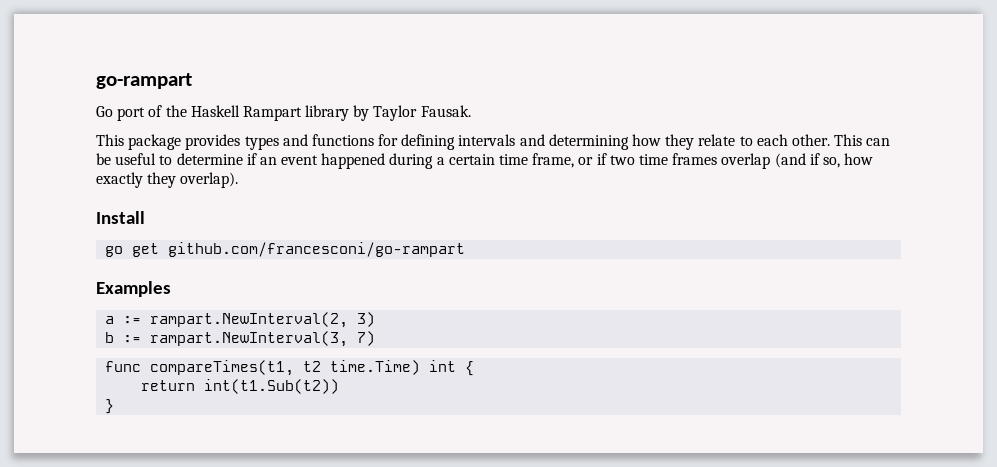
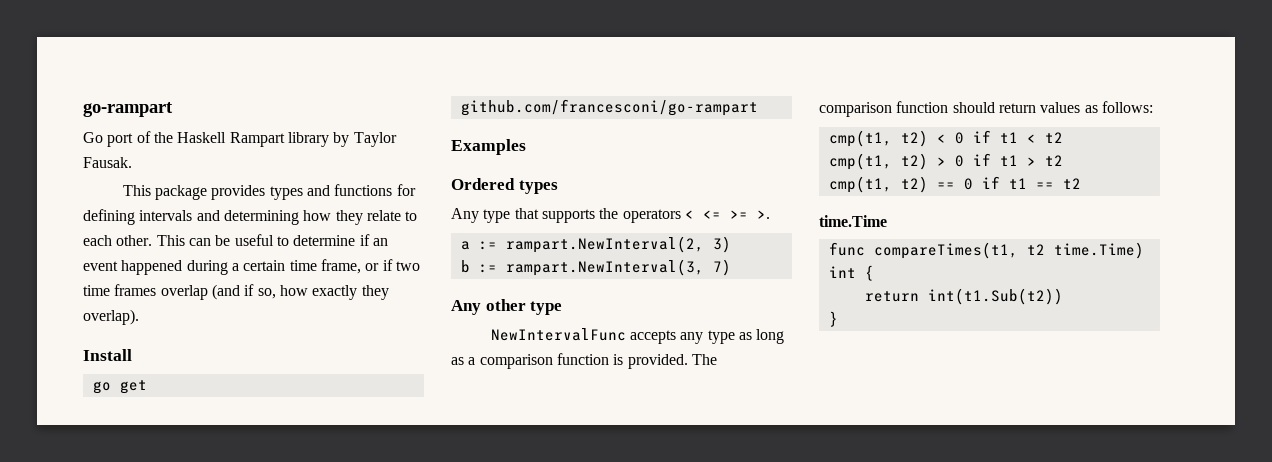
+ Ordered types
+ Any type that supports the operators < <= >= >.
+ Any other type
+ NewIntervalFunc accepts any type as long as a comparison function is provided. The comparison function should return values as follows:
+ cmp(t1, t2) < 0 if t1 < t2
+ cmp(t1, t2) > 0 if t1 > t2
+ cmp(t1, t2) == 0 if t1 == t2
+ time.Time

